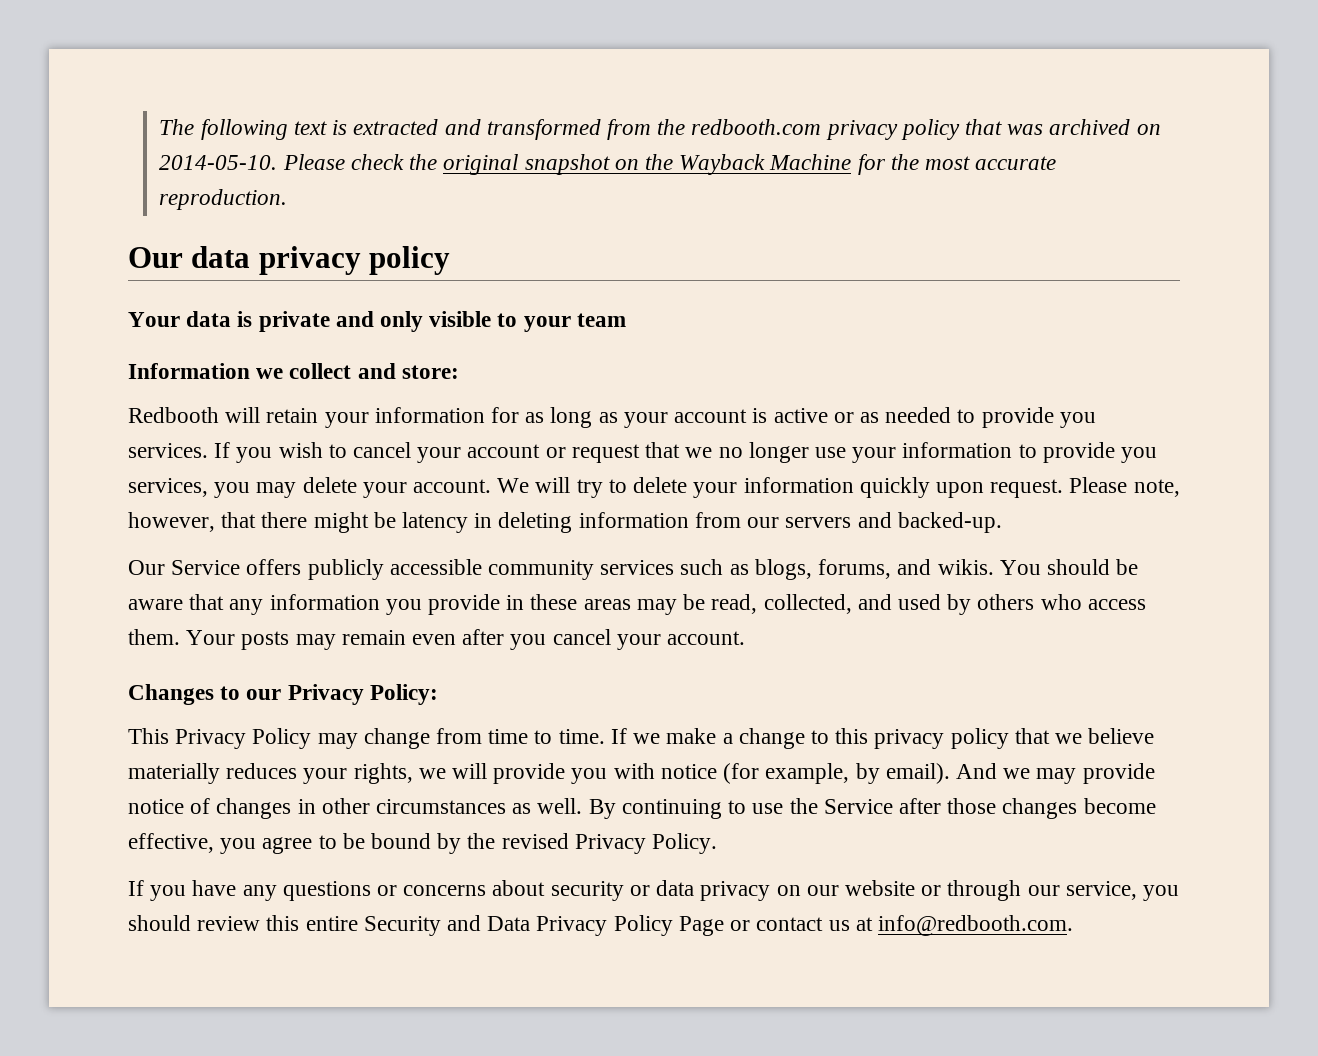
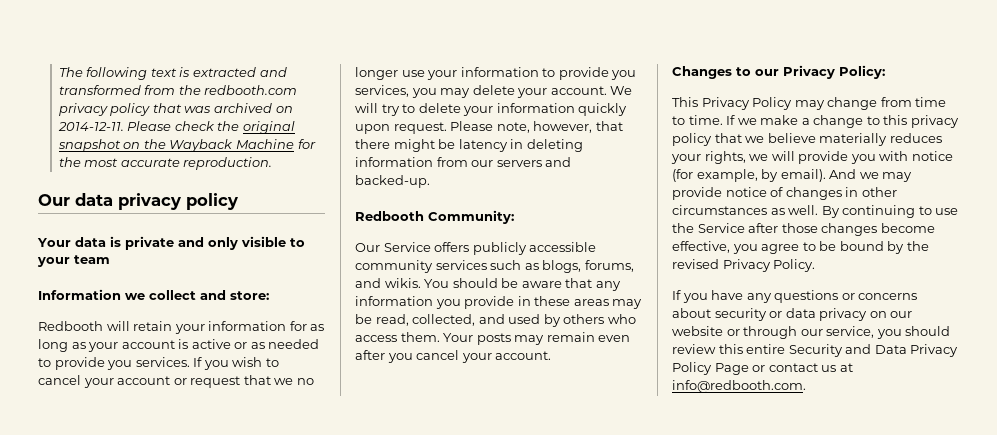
- The following text is extracted and transformed from the redbooth.com privacy policy that was archived on 2014-05-10.
+ The following text is extracted and transformed from the redbooth.com privacy policy that was archived on 2014-12-11.
+ Redbooth Community:

